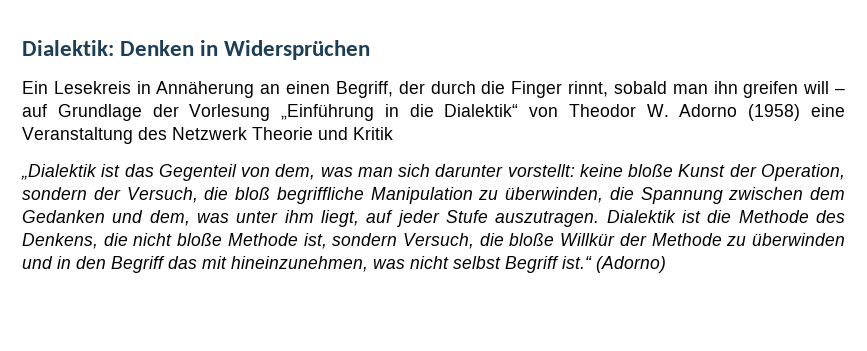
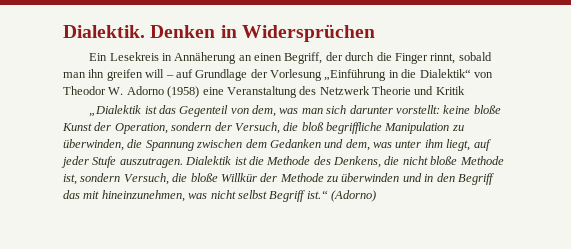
- Dialektik: Denken in Widersprüchen
+ Dialektik. Denken in Widersprüchen

